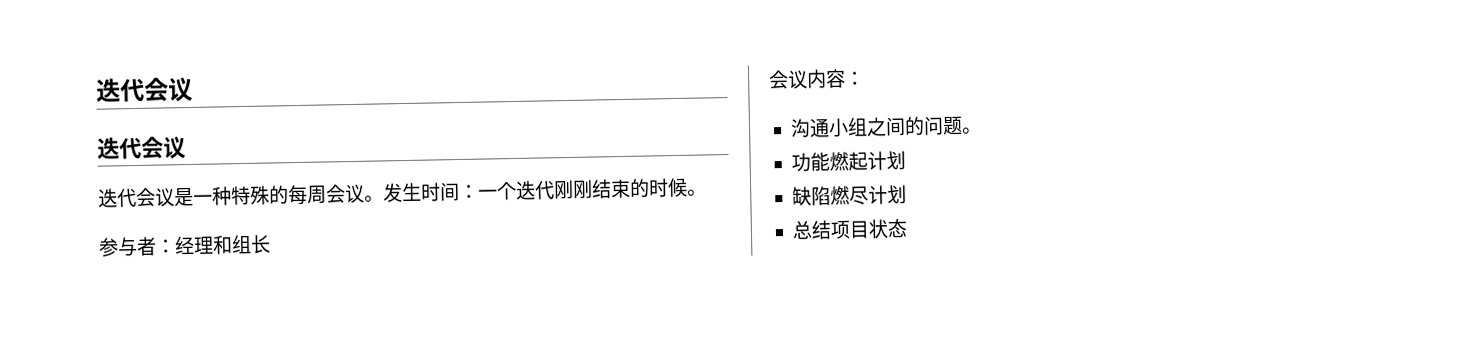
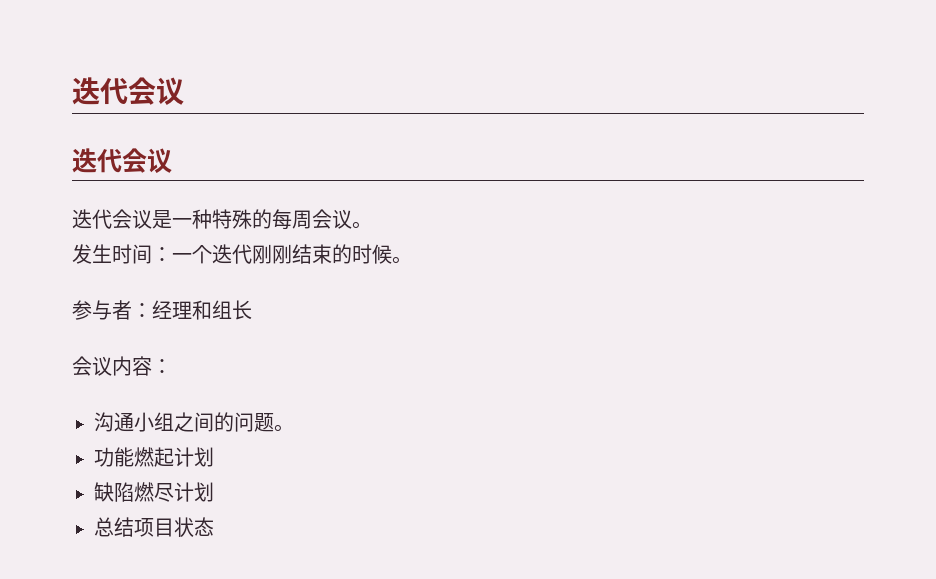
- 迭代会议是一种特殊的每周会议。发生时间：一个迭代刚刚结束的时候。
+ 迭代会议是一种特殊的每周会议。
+ 发生时间：一个迭代刚刚结束的时候。

